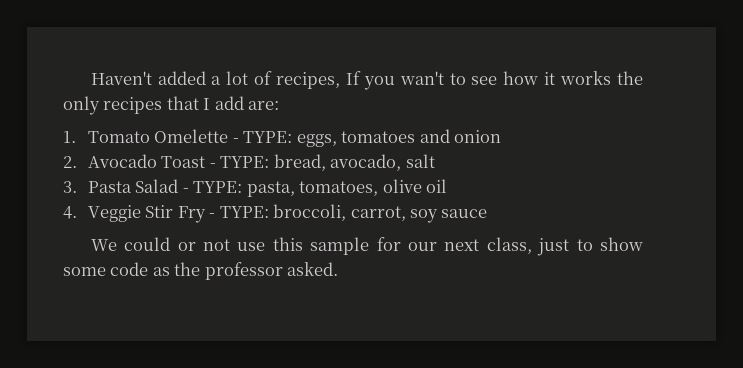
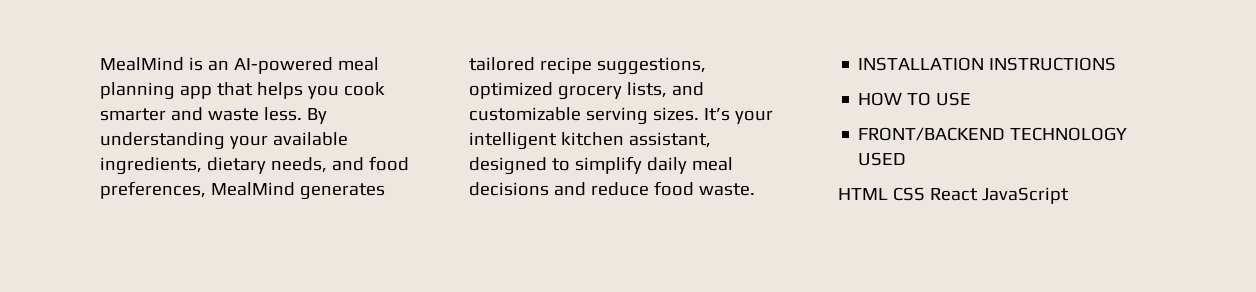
- Haven't added a lot of recipes, If you wan't to see how it works the only recipes that I add are:
- 1. Tomato Omelette - TYPE: eggs, tomatoes and onion
- 2. Avocado Toast - TYPE: bread, avocado, salt
- 3. Pasta Salad - TYPE: pasta, tomatoes, olive oil
- 4. Veggie Stir Fry - TYPE: broccoli, carrot, soy sauce
- We could or not use this sample for our next class, just to show some code as the professor asked.
+ MealMind is an AI-powered meal planning app that helps you cook smarter and waste less. By understanding your available ingredients, dietary needs, and food preferences, MealMind generates tailored recipe suggestions, optimized grocery lists, and customizable serving sizes. It’s your intelligent kitchen assistant, designed to simplify daily meal decisions and reduce food waste.
+ INSTALLATION INSTRUCTIONS
+ HOW TO USE
+ FRONT/BACKEND TECHNOLOGY USED
+ HTML CSS React JavaScript

